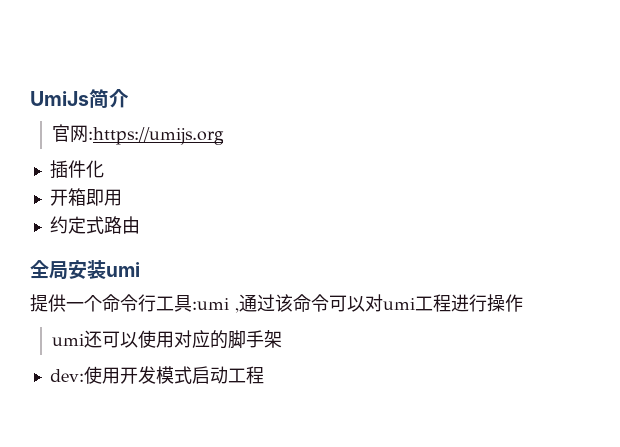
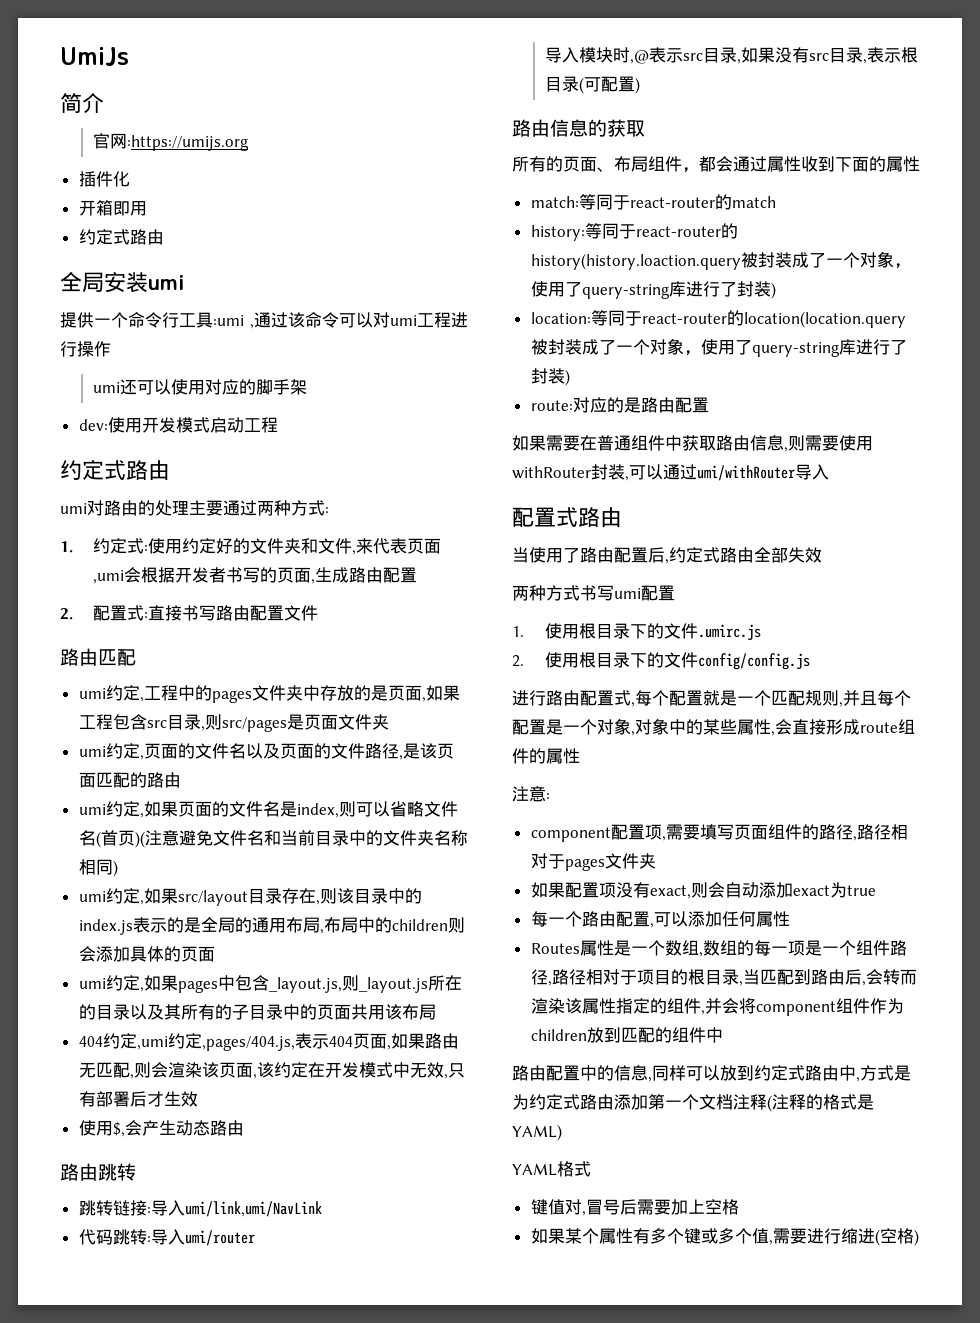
- UmiJs简介
+ UmiJs
+ 简介
  dev:使用开发模式启动工程
+ 约定式路由
+ umi对路由的处理主要通过两种方式:
+ 1.约定式:使用约定好的文件夹和文件,来代表页面,umi会根据开发者书写的页面,生成路由配置
+ 2.配置式:直接书写路由配置文件
+ 路由匹配
+ umi约定,工程中的pages文件夹中存放的是页面,如果工程包含src目录,则src/pages是页面文件夹
+ umi约定,页面的文件名以及页面的文件路径,是该页面匹配的路由
+ umi约定,如果页面的文件名是index,则可以省略文件名(首页)(注意避免文件名和当前目录中的文件夹名称相同)
+ umi约定,如果src/layout目录存在,则该目录中的index.js表示的是全局的通用布局,布局中的children则会添加具体的页面
+ umi约定,如果pages中包含_layout.js,则_layout.js所在的目录以及其所有的子目录中的页面共用该布局
+ 404约定,umi约定,pages/404.js,表示404页面,如果路由无匹配,则会渲染该页面,该约定在开发模式中无效,只有部署后才生效
+ 使用$,会产生动态路由
+ 路由跳转
+ 跳转链接:导入umi/link,umi/NavLink
+ 代码跳转:导入umi/router
+ 导入模块时,@表示src目录,如果没有src目录,表示根目录(可配置)
+ 路由信息的获取
+ 所有的页面、布局组件，都会通过属性收到下面的属性
+ match:等同于react-router的match
+ history:等同于react-router的history(history.loaction.query被封装成了一个对象，使用了query-string库进行了封装)
+ location:等同于react-router的location(location.query被封装成了一个对象，使用了query-string库进行了封装)
+ route:对应的是路由配置
+ 如果需要在普通组件中获取路由信息,则需要使用withRouter封装,可以通过umi/withRouter导入
+ 配置式路由
+ 当使用了路由配置后,约定式路由全部失效
+ 两种方式书写umi配置
+ 1.使用根目录下的文件.umirc.js
+ 2.使用根目录下的文件config/config.js
+ 进行路由配置式,每个配置就是一个匹配规则,并且每个配置是一个对象,对象中的某些属性,会直接形成route组件的属性
+ 注意:
+ component配置项,需要填写页面组件的路径,路径相对于pages文件夹
+ 如果配置项没有exact,则会自动添加exact为true
+ 每一个路由配置,可以添加任何属性
+ Routes属性是一个数组,数组的每一项是一个组件路径,路径相对于项目的根目录,当匹配到路由后,会转而渲染该属性指定的组件,并会将component组件作为children放到匹配的组件中
+ 路由配置中的信息,同样可以放到约定式路由中,方式是为约定式路由添加第一个文档注释(注释的格式是YAML)
+ YAML格式
+ 键值对,冒号后需要加上空格
+ 如果某个属性有多个键或多个值,需要进行缩进(空格)

